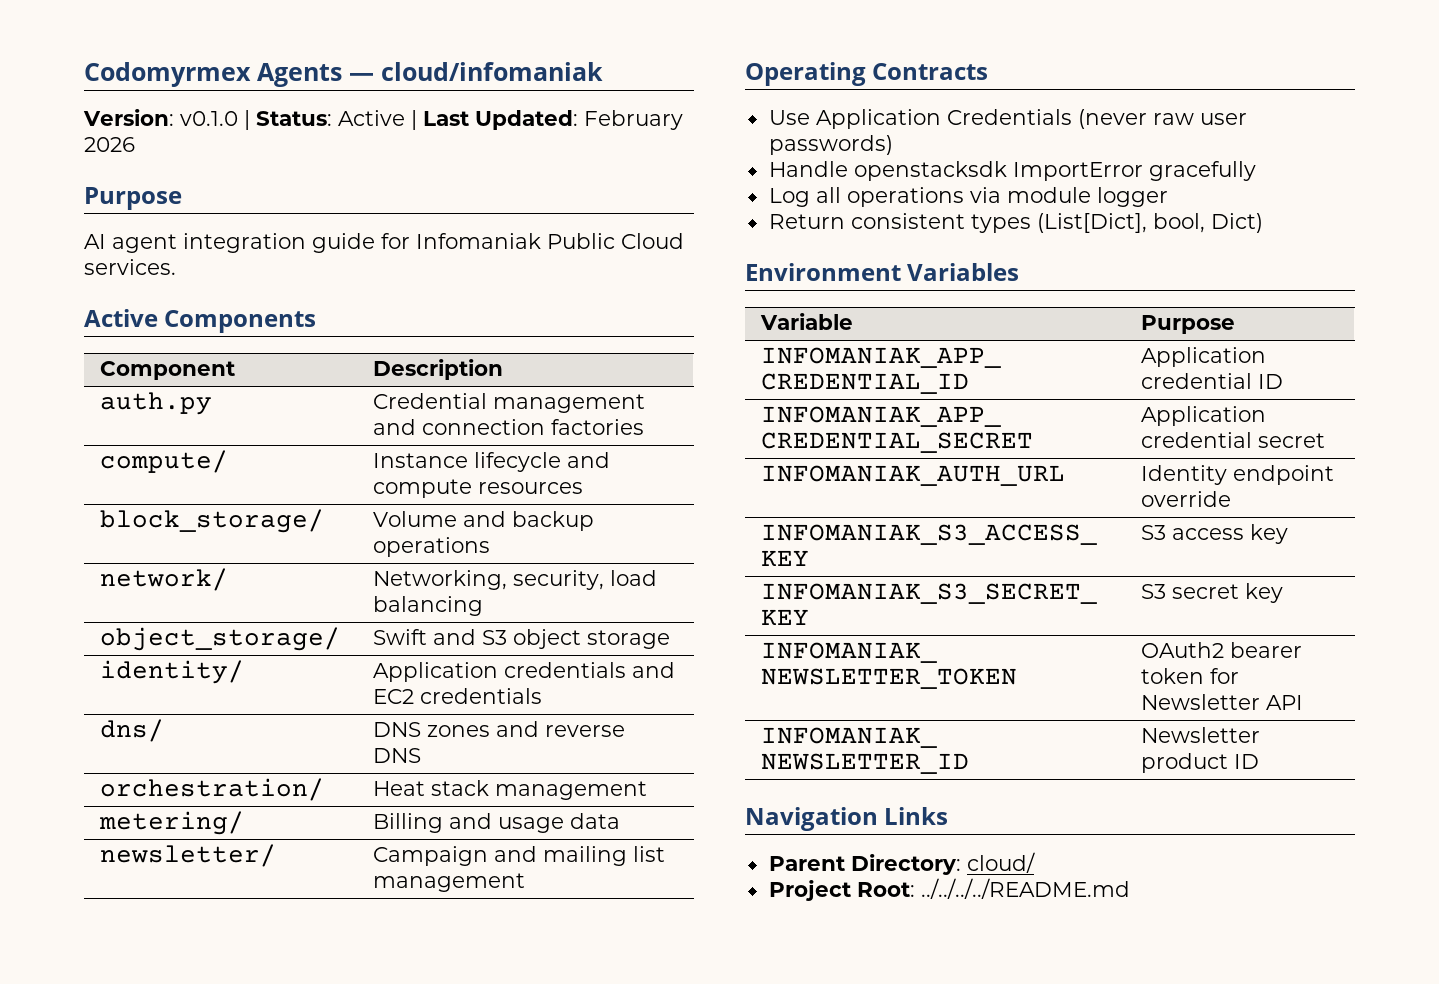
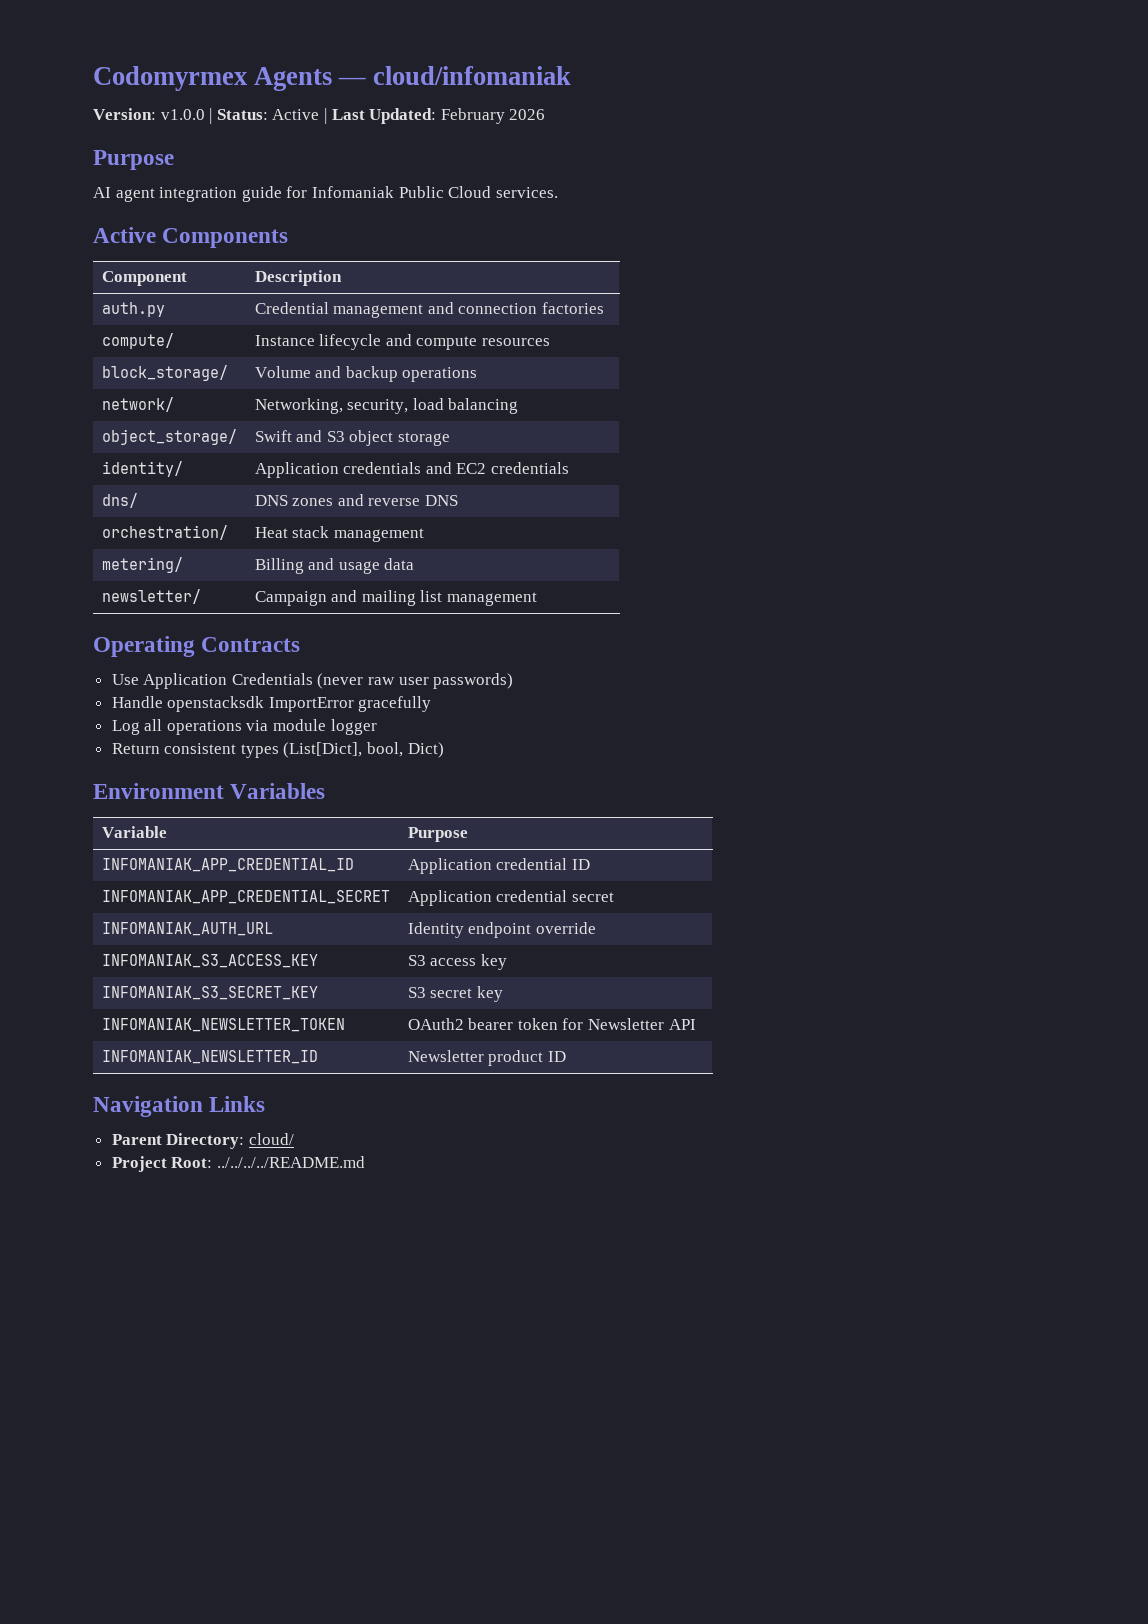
- Version: v0.1.0 | Status: Active | Last Updated: February 2026
+ Version: v1.0.0 | Status: Active | Last Updated: February 2026

